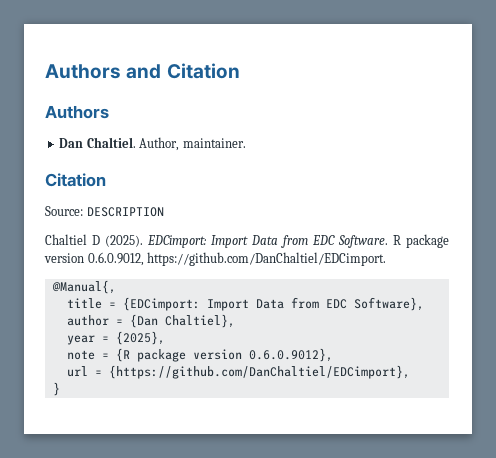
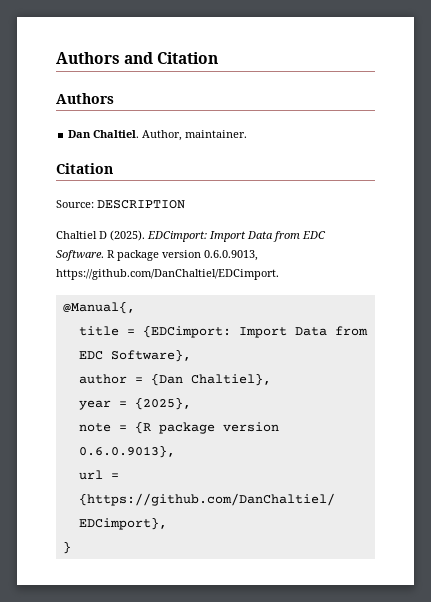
- R package version 0.6.0.9012, https://github.com/DanChaltiel/EDCimport.
+ R package version 0.6.0.9013, https://github.com/DanChaltiel/EDCimport.
- note = {R package version 0.6.0.9012},
+ note = {R package version 0.6.0.9013},

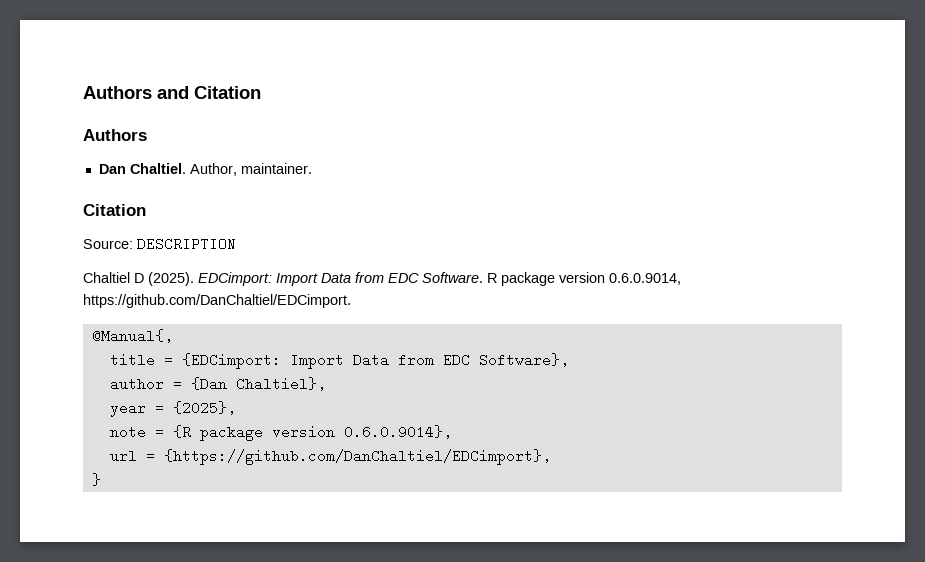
- R package version 0.6.0.9013, https://github.com/DanChaltiel/EDCimport.
+ R package version 0.6.0.9014, https://github.com/DanChaltiel/EDCimport.
- note = {R package version 0.6.0.9013},
+ note = {R package version 0.6.0.9014},

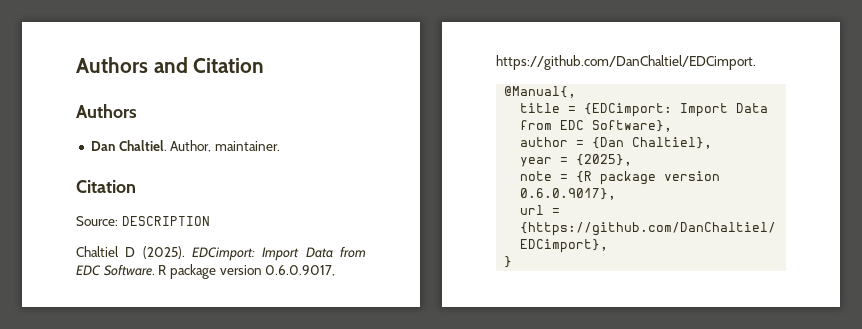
- R package version 0.6.0.9014, https://github.com/DanChaltiel/EDCimport.
+ R package version 0.6.0.9017, https://github.com/DanChaltiel/EDCimport.
- note = {R package version 0.6.0.9014},
+ note = {R package version 0.6.0.9017},

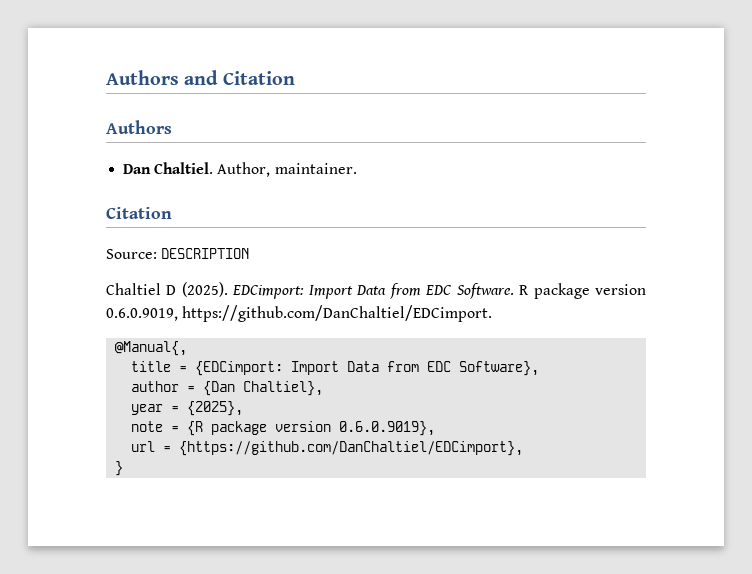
- R package version 0.6.0.9017, https://github.com/DanChaltiel/EDCimport.
+ R package version 0.6.0.9019, https://github.com/DanChaltiel/EDCimport.
- note = {R package version 0.6.0.9017},
+ note = {R package version 0.6.0.9019},

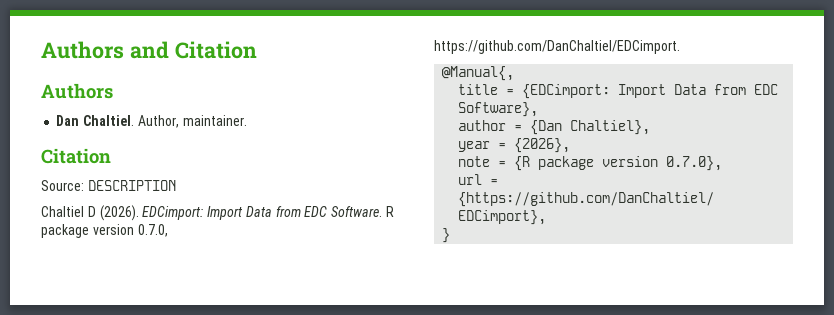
- Chaltiel D (2025).
+ Chaltiel D (2026).
- R package version 0.6.0.9019, https://github.com/DanChaltiel/EDCimport.
+ R package version 0.7.0, https://github.com/DanChaltiel/EDCimport.
- year = {2025},
+ year = {2026},
- note = {R package version 0.6.0.9019},
+ note = {R package version 0.7.0},

